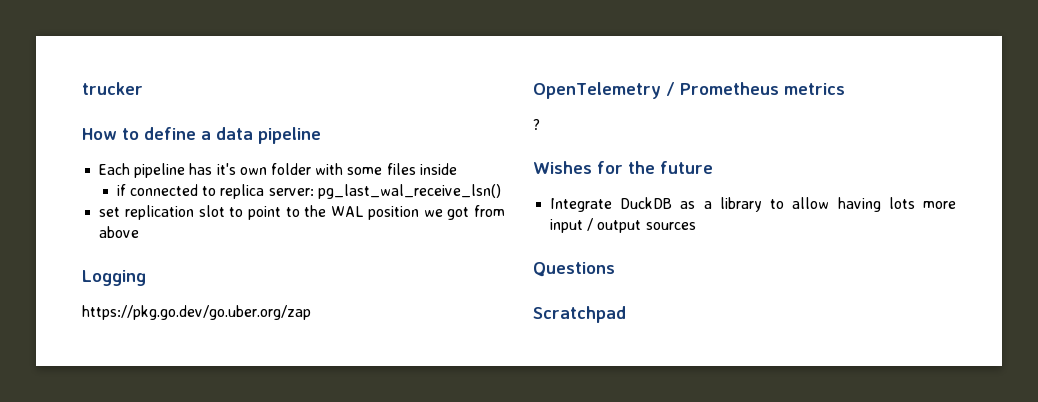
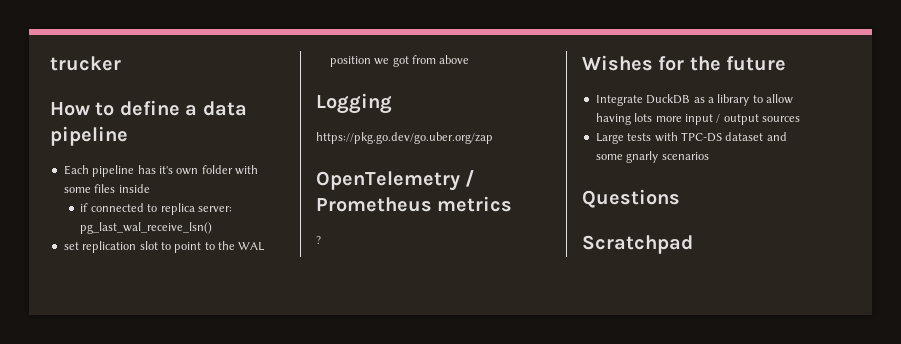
+ Large tests with TPC-DS dataset and some gnarly scenarios

